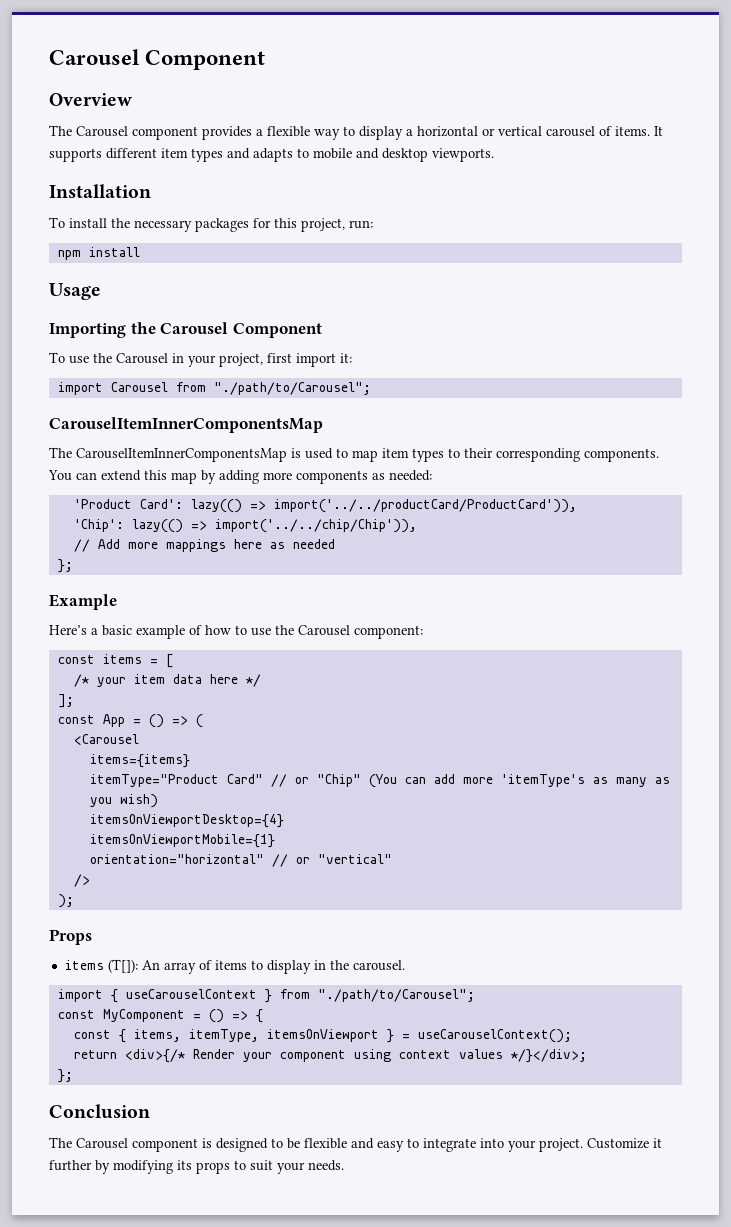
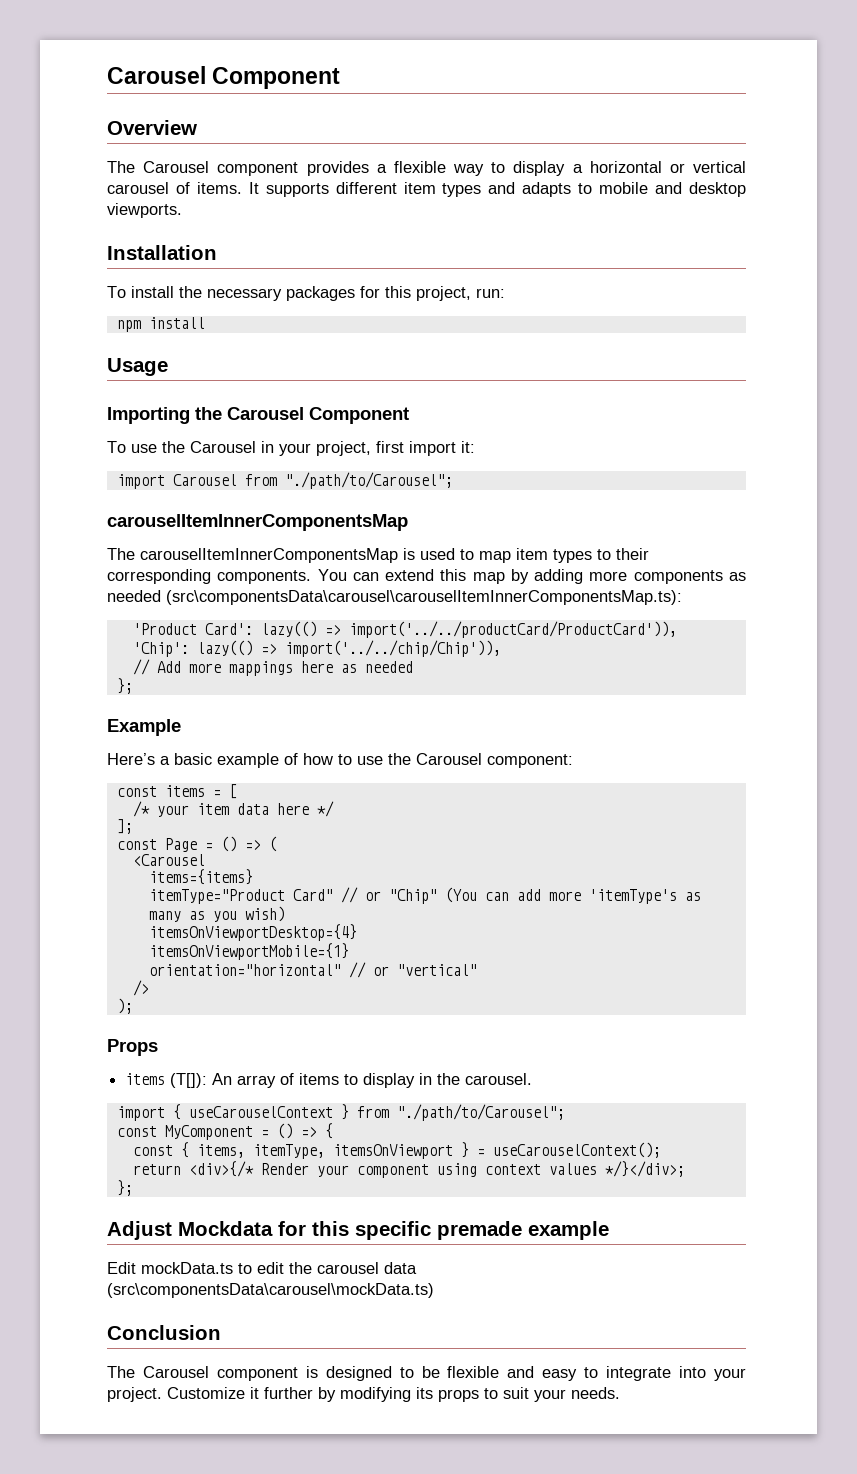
  import Carousel from "./path/to/Carousel";
- CarouselItemInnerComponentsMap
- The CarouselItemInnerComponentsMap is used to map item types to their corresponding components.
+ carouselItemInnerComponentsMap
+ The carouselItemInnerComponentsMap is used to map item types to their corresponding components.
- You can extend this map by adding more components as needed:
+ You can extend this map by adding more components as needed (src\componentsData\carousel\carouselItemInnerComponentsMap.ts):
- const App = () => (
+ const Page = () => (
+ Adjust Mockdata for this specific premade example
+ Edit mockData.ts to edit the carousel data (src\componentsData\carousel\mockData.ts)

